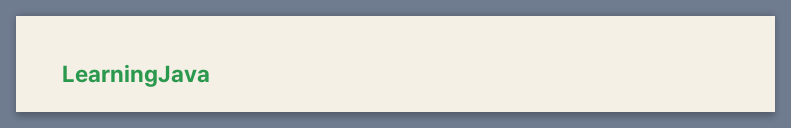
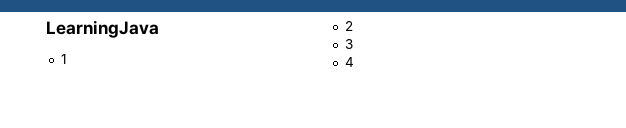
+ 1
+ 2
+ 3
+ 4

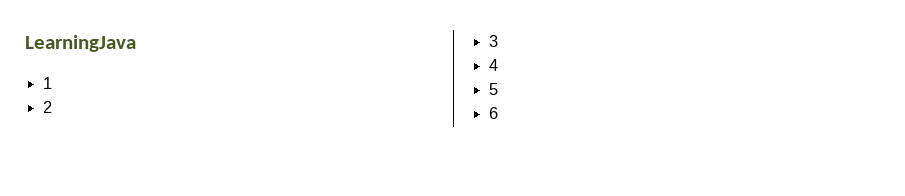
+ 5
+ 6

